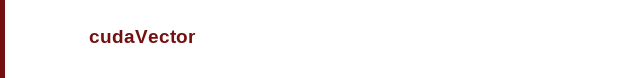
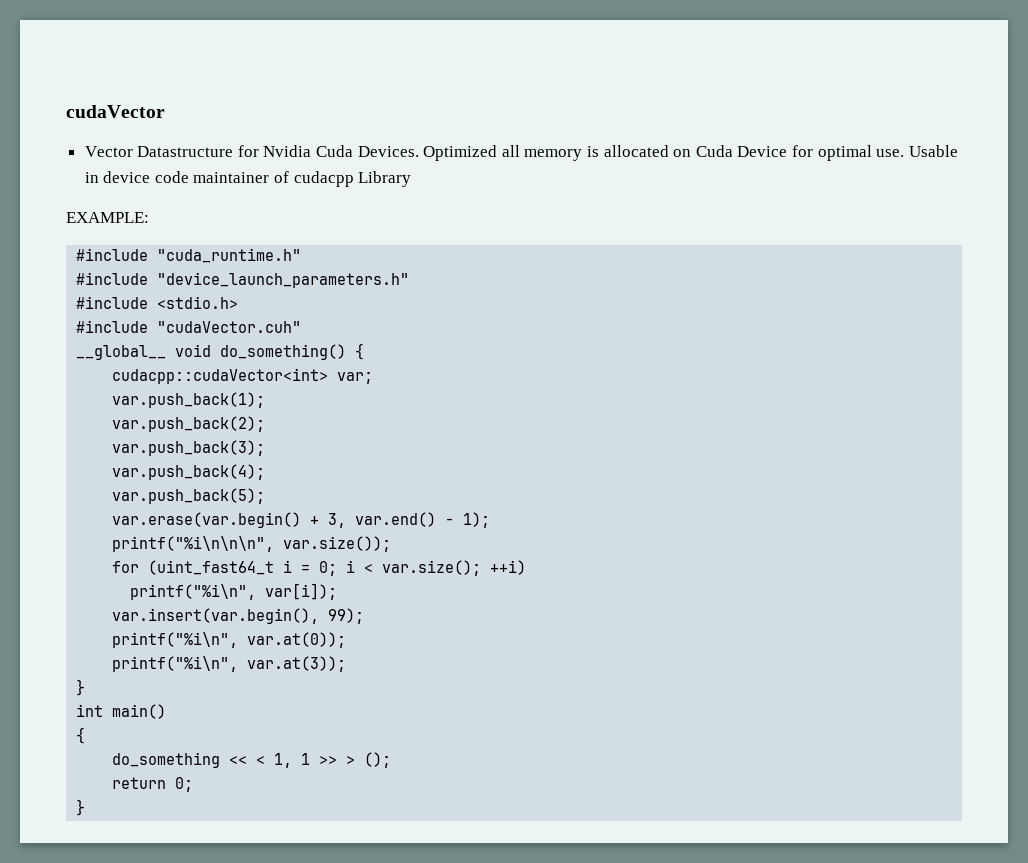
+ Vector Datastructure for Nvidia Cuda Devices. Optimized all memory is allocated on Cuda Device for optimal use. Usable in device code maintainer of cudacpp Library
+ EXAMPLE:
+ #include "cuda_runtime.h"
+ #include "device_launch_parameters.h"
+ #include <stdio.h>
+ #include "cudaVector.cuh"
+ __global__ void do_something() {
+ cudacpp::cudaVector<int> var;
+ var.push_back(1);
+ var.push_back(2);
+ var.push_back(3);
+ var.push_back(4);
+ var.push_back(5);
+ var.erase(var.begin() + 3, var.end() - 1);
+ printf("%i\n\n\n", var.size());
+ for (uint_fast64_t i = 0; i < var.size(); ++i)
+ printf("%i\n", var[i]);
+ var.insert(var.begin(), 99);
+ printf("%i\n", var.at(0));
+ printf("%i\n", var.at(3));
+ }
+ int main()
+ {
+ do_something << < 1, 1 >> > ();
+ return 0;
+ }

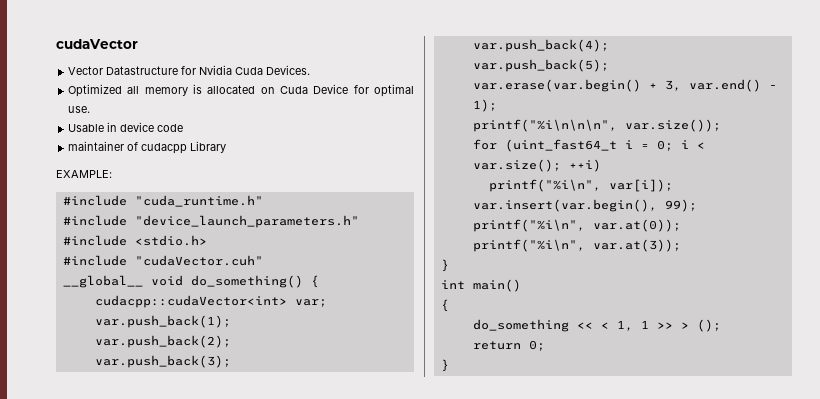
- Vector Datastructure for Nvidia Cuda Devices. Optimized all memory is allocated on Cuda Device for optimal use. Usable in device code maintainer of cudacpp Library
+ Vector Datastructure for Nvidia Cuda Devices.
+ Optimized all memory is allocated on Cuda Device for optimal use.
+ Usable in device code
+ maintainer of cudacpp Library

